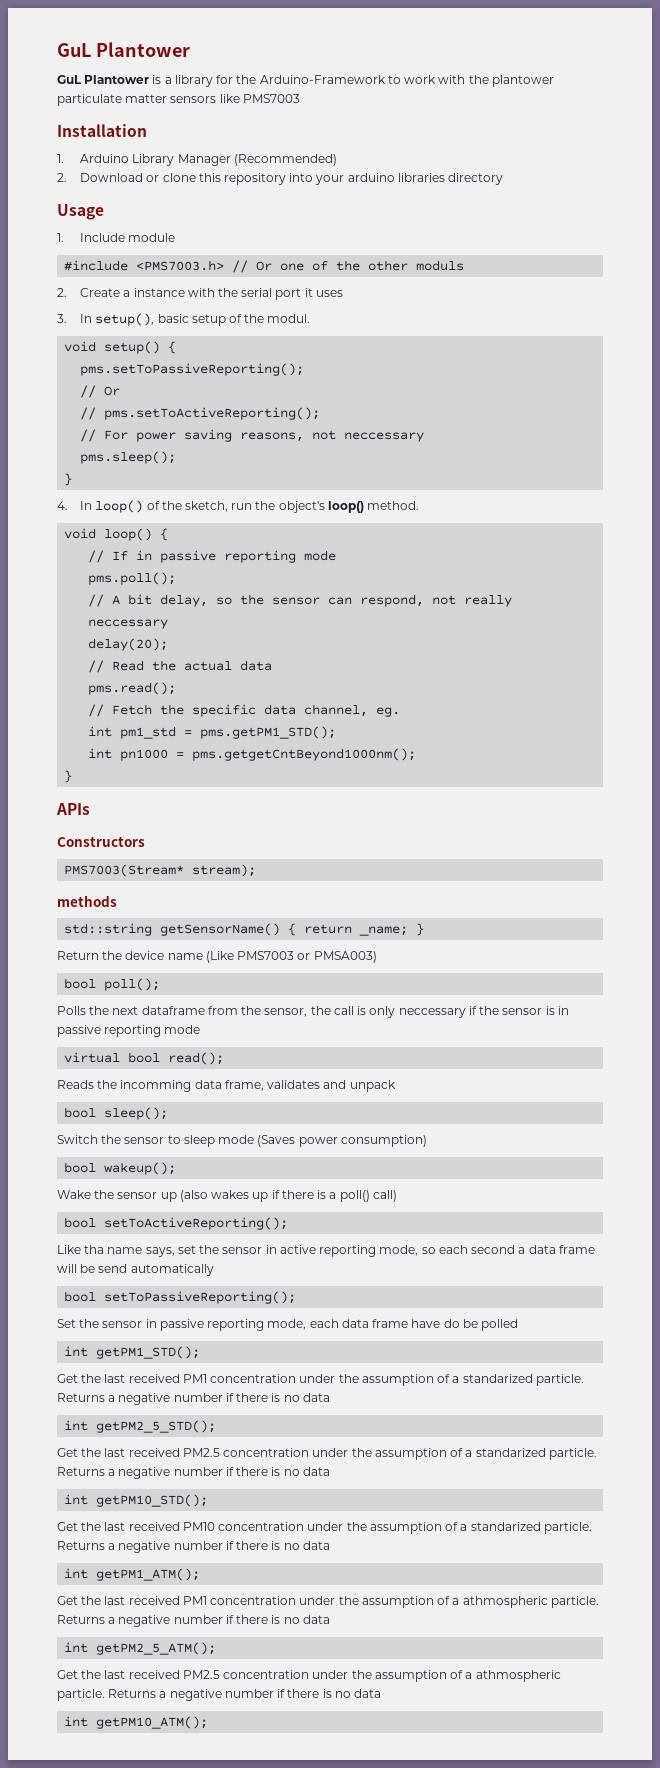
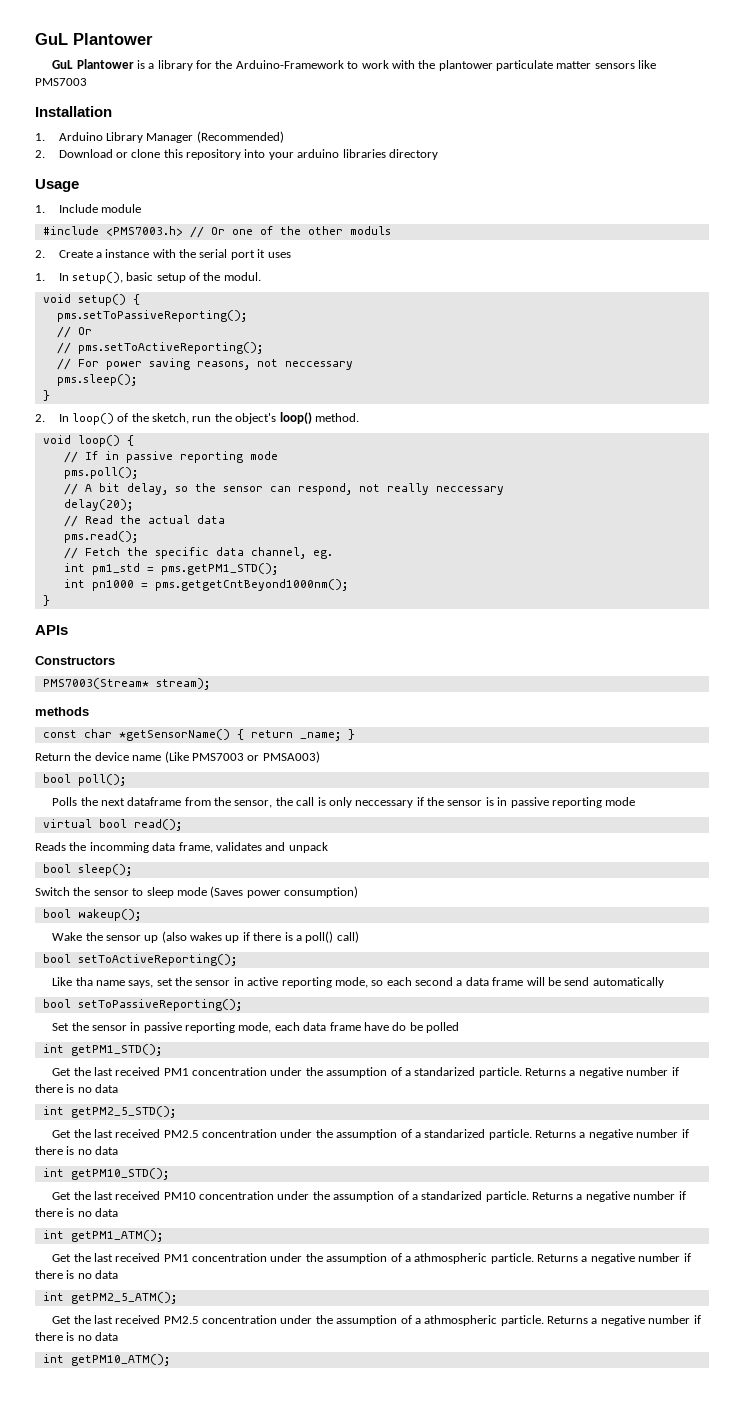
- 3. In setup(), basic setup of the modul.
+ 1. In setup(), basic setup of the modul.
- 4. In loop() of the sketch, run the object's loop() method.
+ 2. In loop() of the sketch, run the object's loop() method.
- std::string getSensorName() { return _name; }
+ const char *getSensorName() { return _name; }

